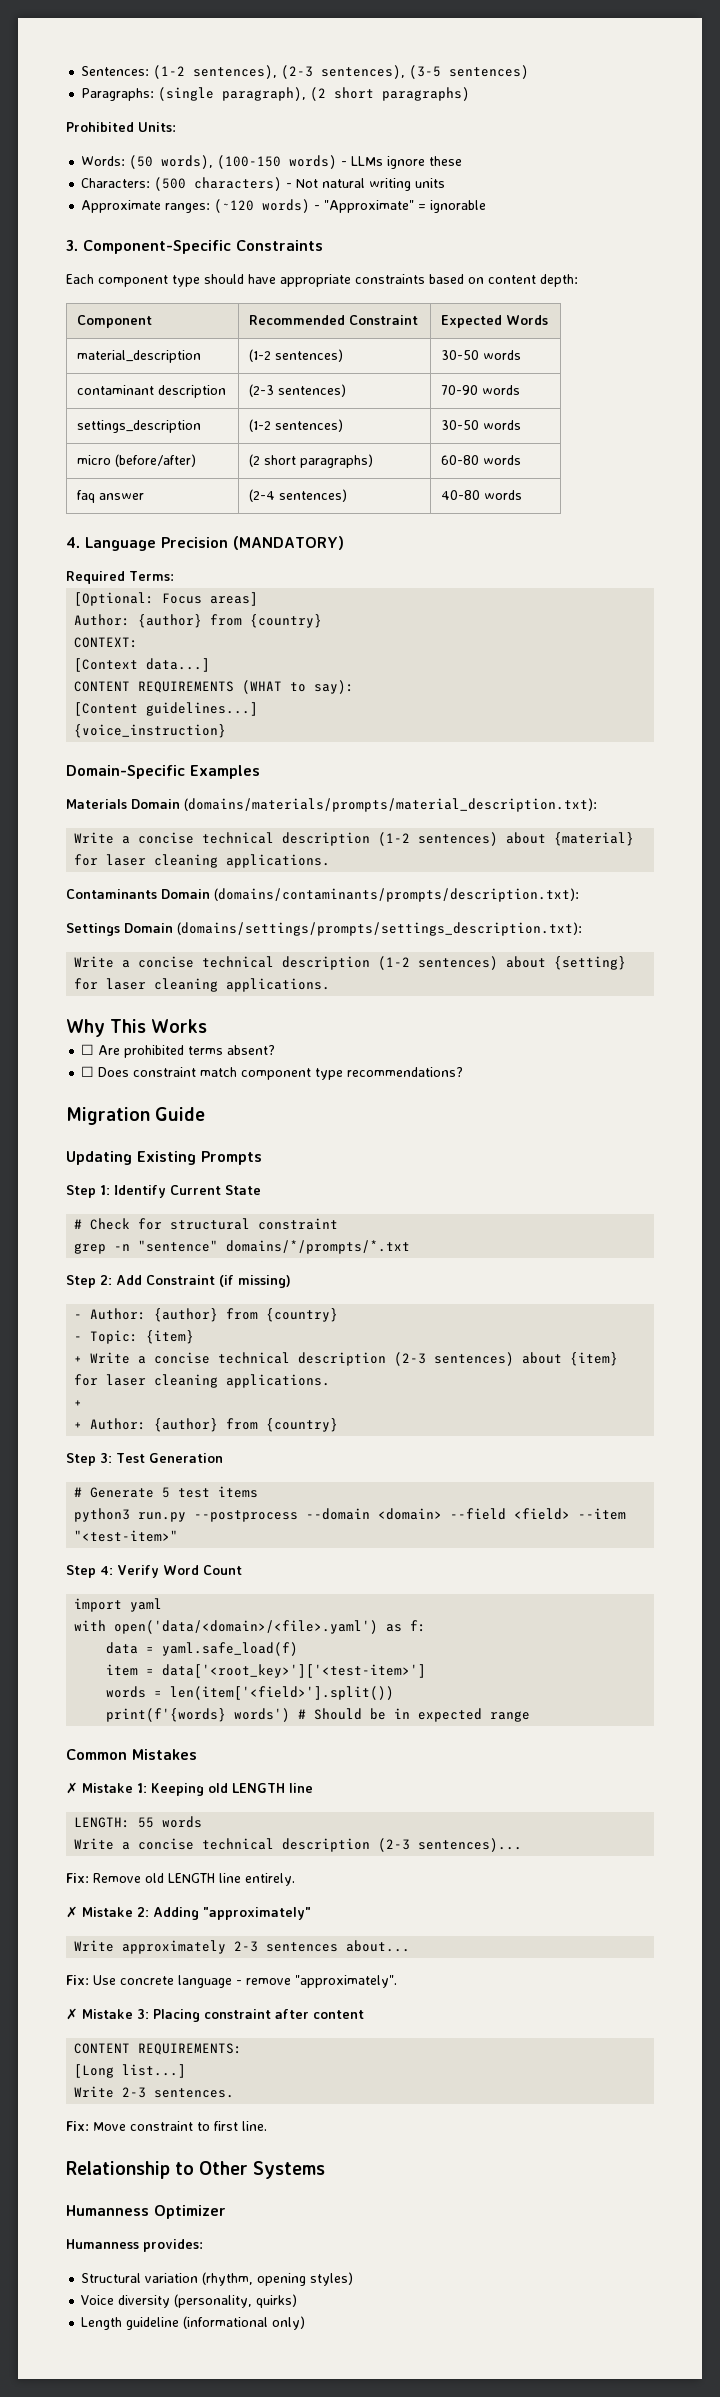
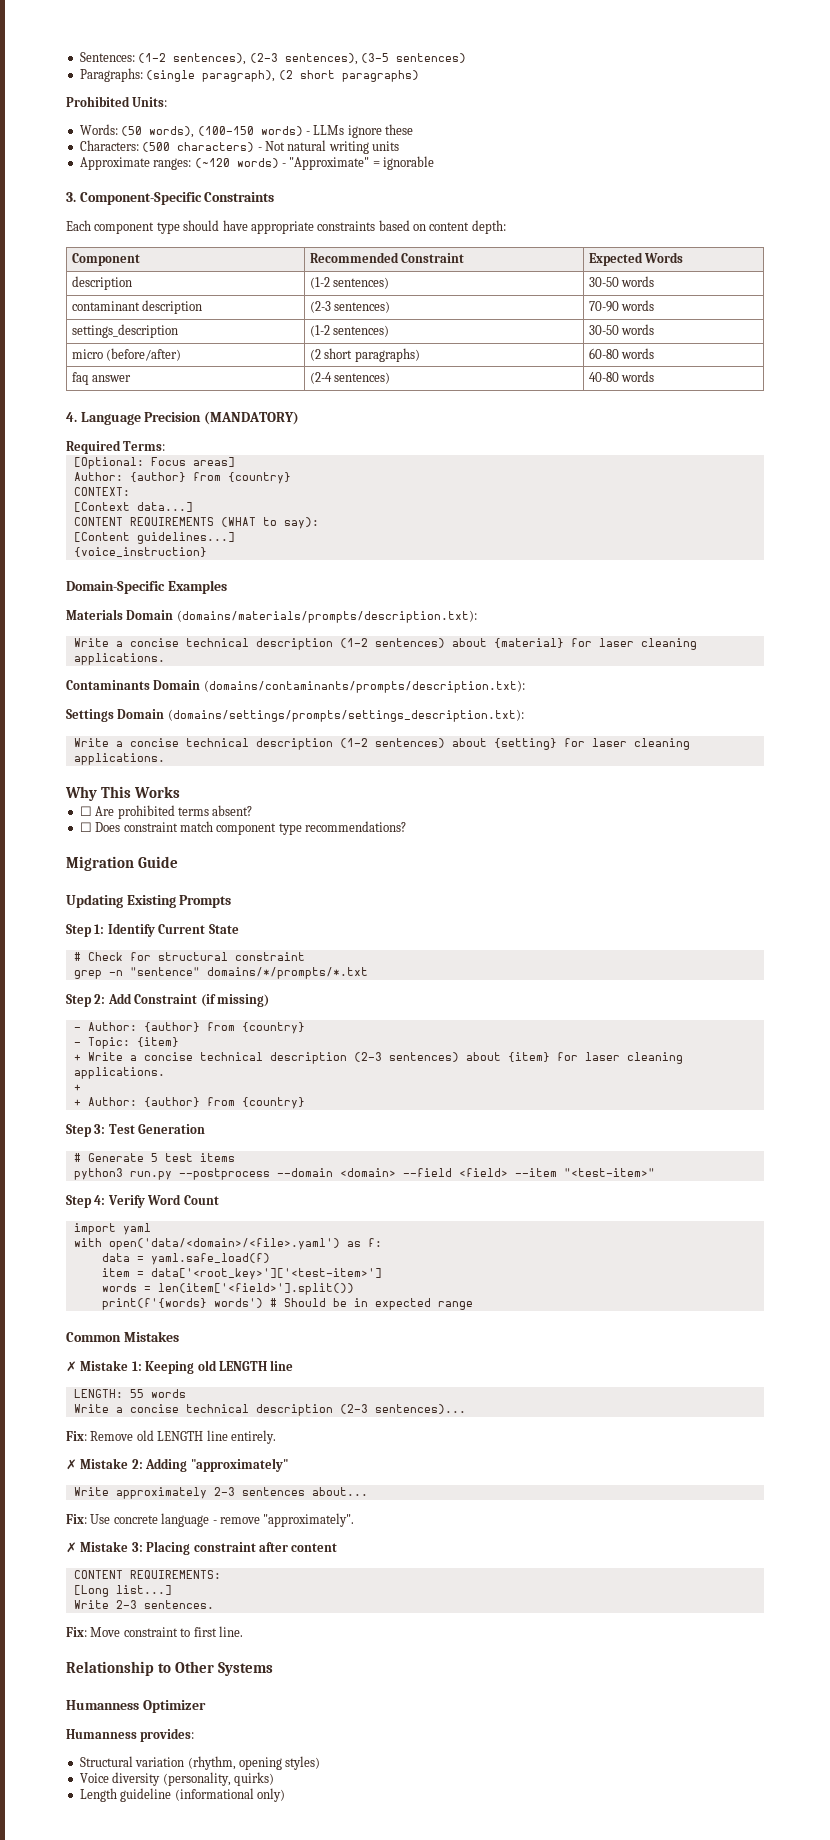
- material_description | (1-2 sentences) | 30-50 words
+ description | (1-2 sentences) | 30-50 words
- Materials Domain (domains/materials/prompts/material_description.txt):
+ Materials Domain (domains/materials/prompts/description.txt):

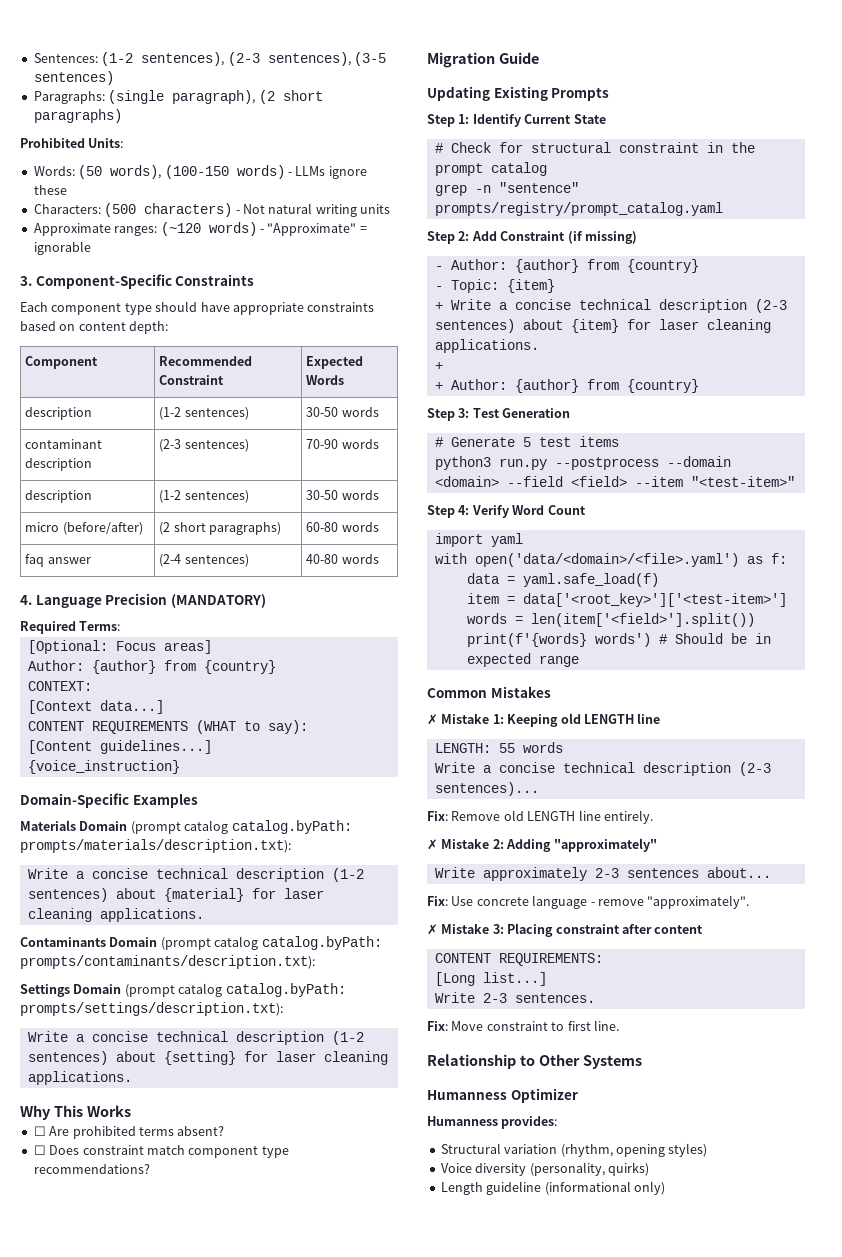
  contaminant description | (2-3 sentences) | 70-90 words
- settings_description | (1-2 sentences) | 30-50 words
+ description | (1-2 sentences) | 30-50 words
- Materials Domain (domains/materials/prompts/description.txt):
+ Materials Domain (prompt catalog catalog.byPath: prompts/materials/description.txt):
- Contaminants Domain (domains/contaminants/prompts/description.txt):
- Settings Domain (domains/settings/prompts/settings_description.txt):
+ Contaminants Domain (prompt catalog catalog.byPath: prompts/contaminants/description.txt):
+ Settings Domain (prompt catalog catalog.byPath: prompts/settings/description.txt):
- # Check for structural constraint
+ # Check for structural constraint in the prompt catalog
- grep -n "sentence" domains/*/prompts/*.txt
+ grep -n "sentence" prompts/registry/prompt_catalog.yaml

